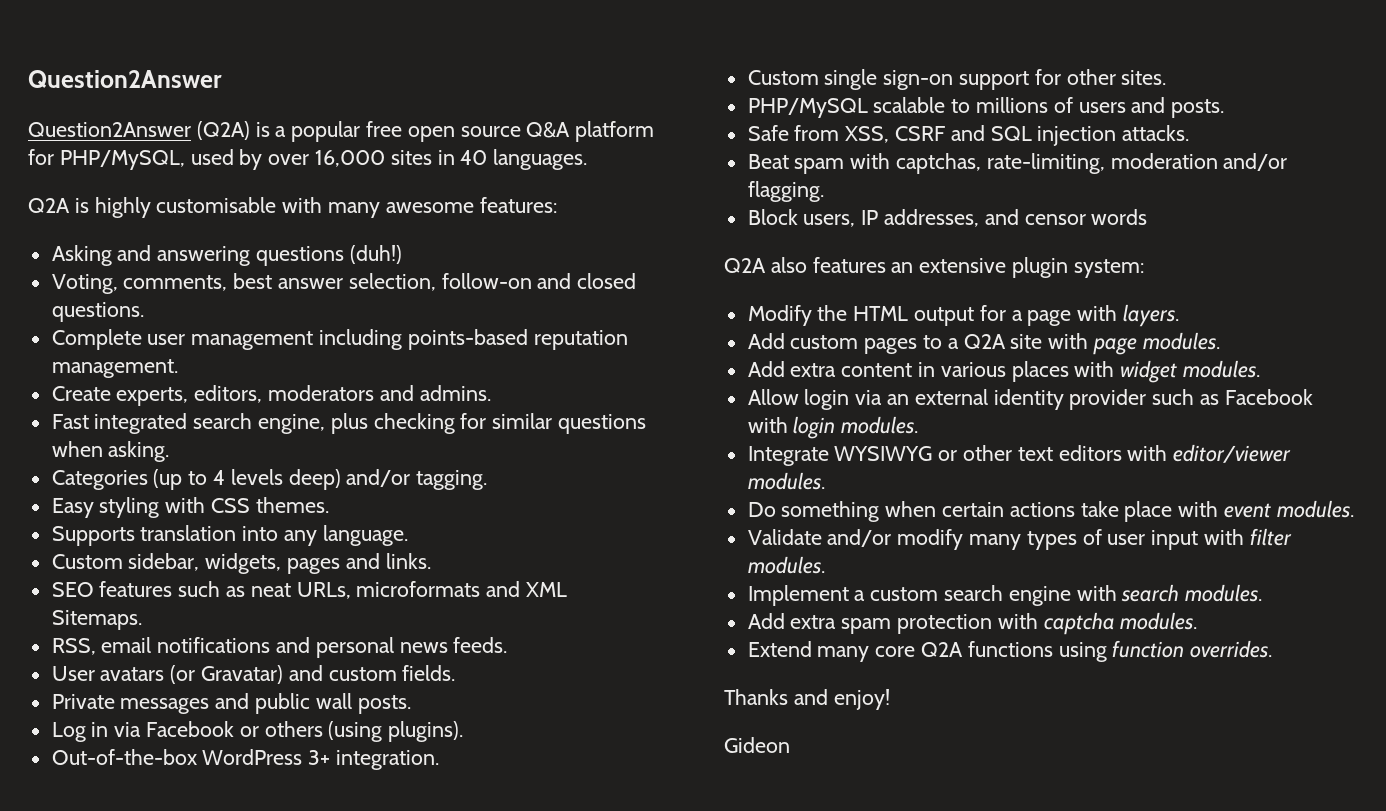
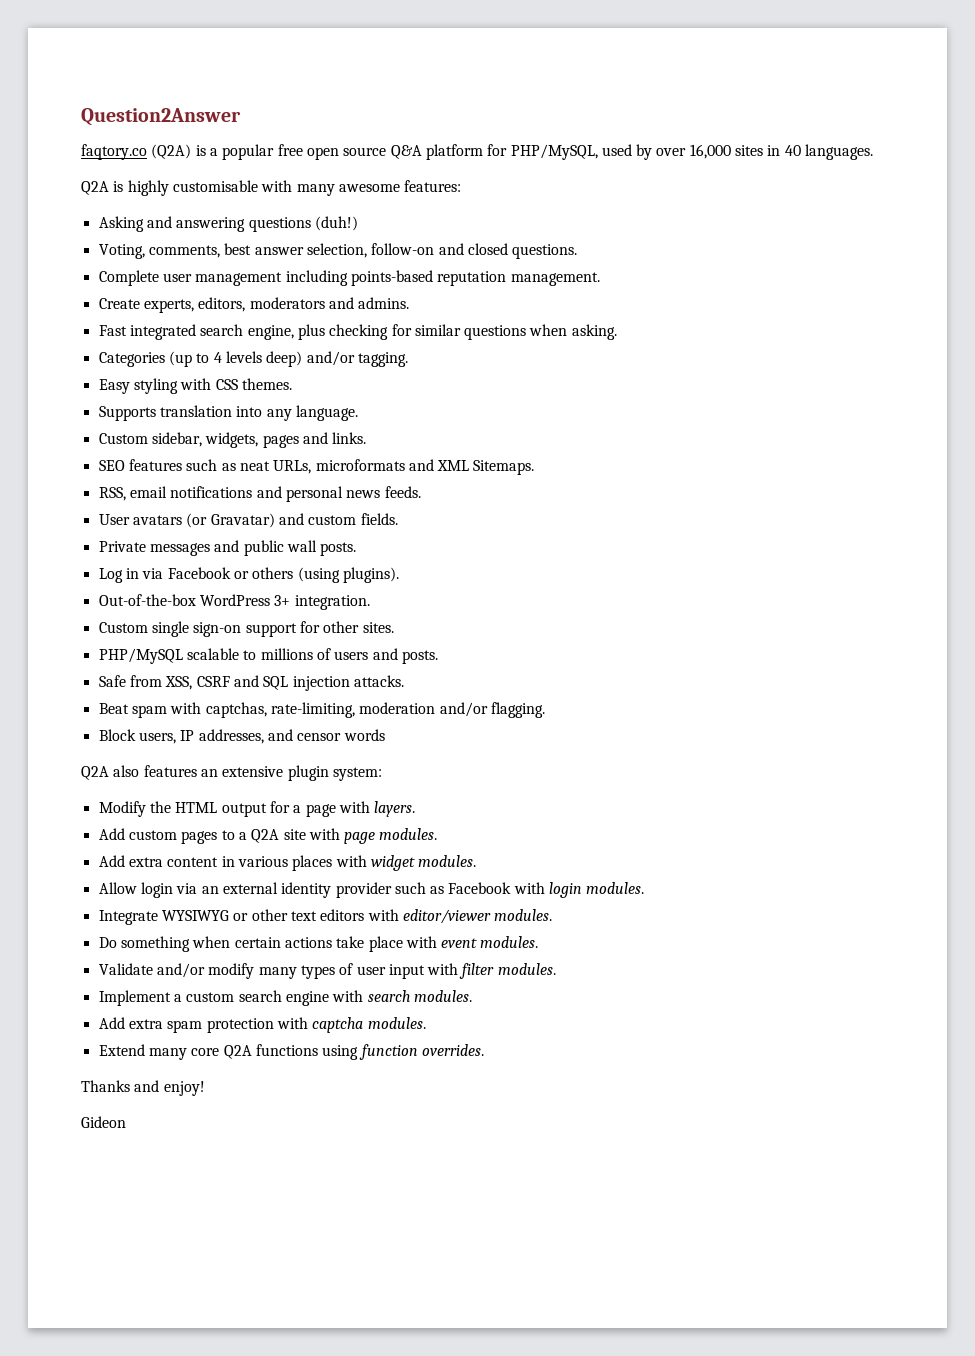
- Question2Answer (Q2A) is a popular free open source Q&A platform for PHP/MySQL, used by over 16,000 sites in 40 languages.
+ faqtory.co (Q2A) is a popular free open source Q&A platform for PHP/MySQL, used by over 16,000 sites in 40 languages.

